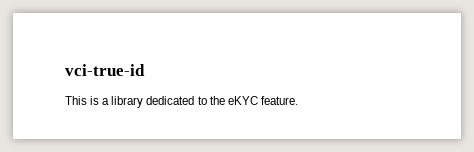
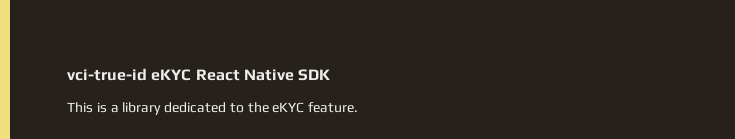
- vci-true-id
+ vci-true-id eKYC React Native SDK

